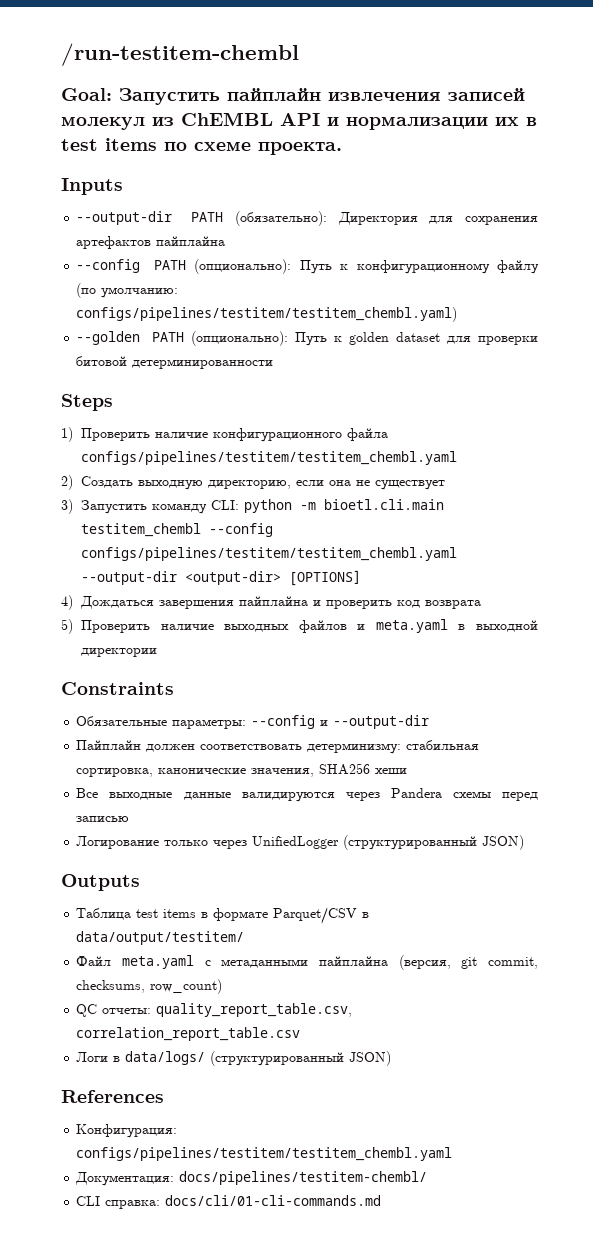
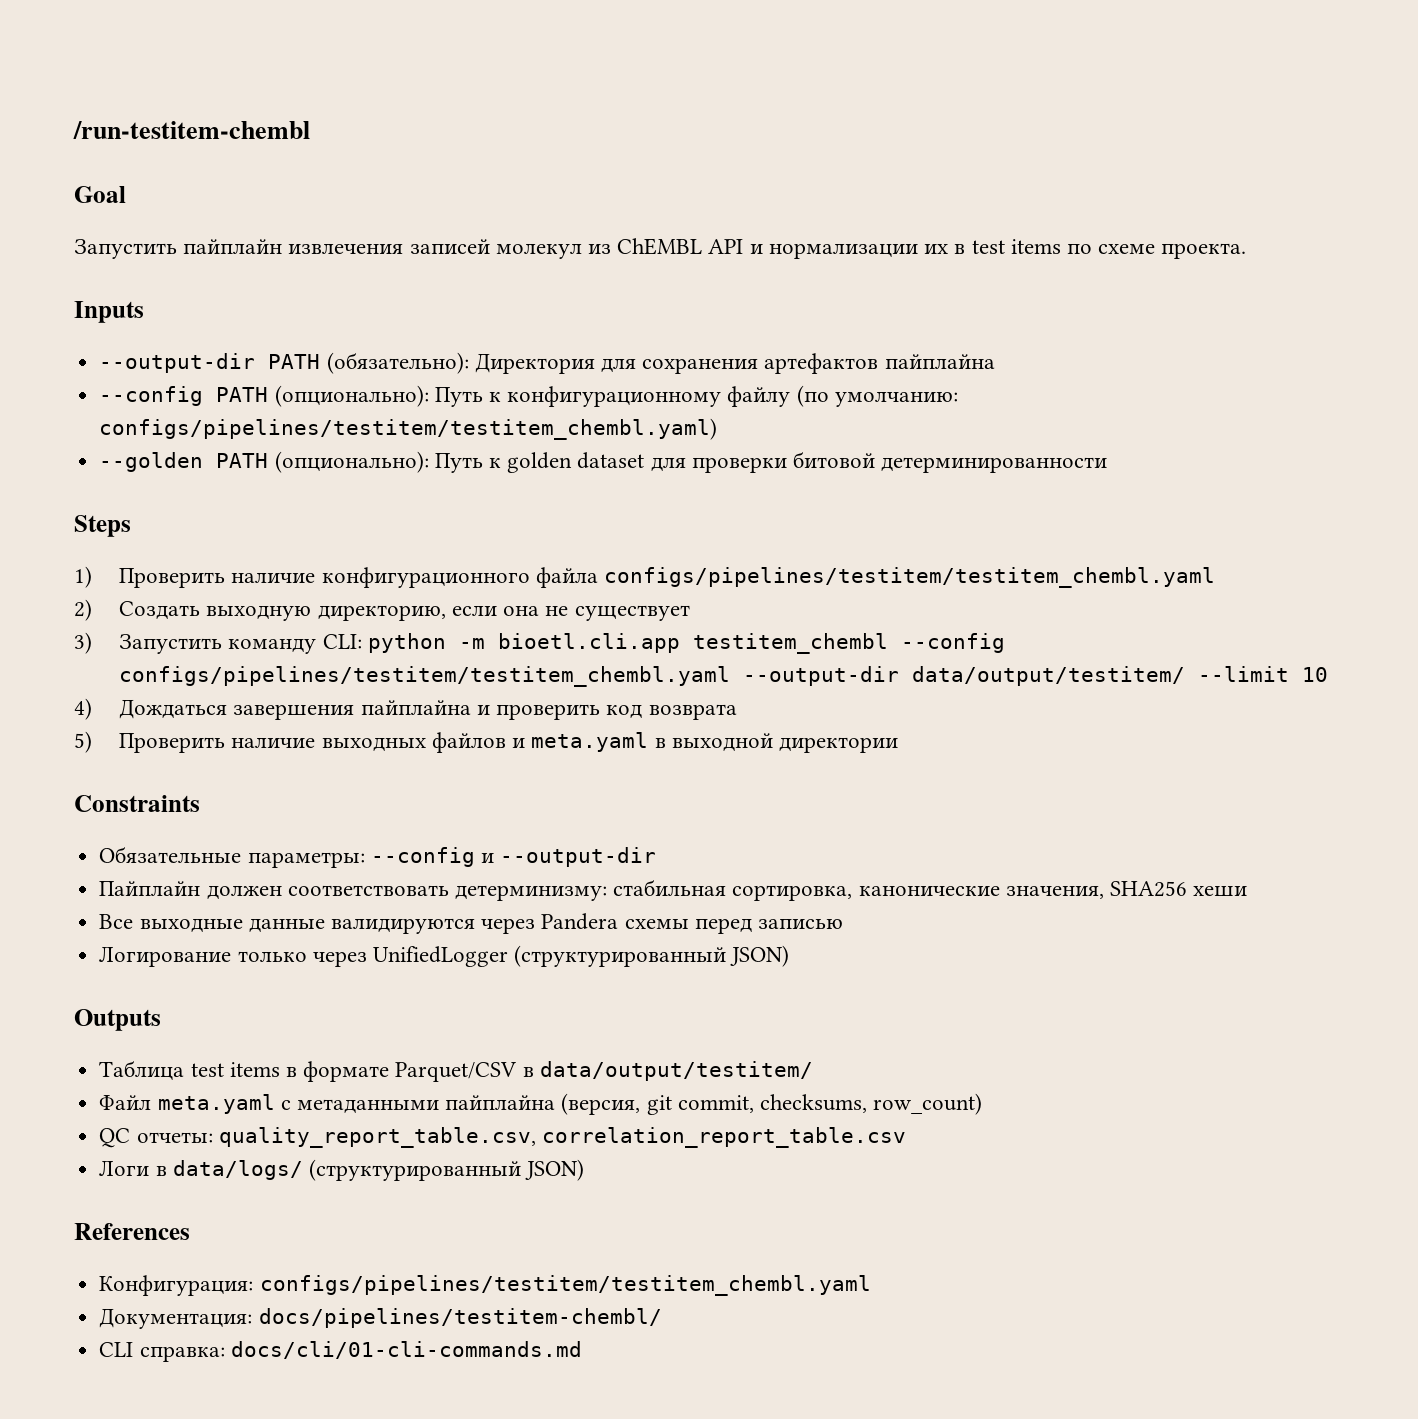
- Goal: Запустить пайплайн извлечения записей молекул из ChEMBL API и нормализации их в test items по схеме проекта.
+ Goal
+ Запустить пайплайн извлечения записей молекул из ChEMBL API и нормализации их в test items по схеме проекта.
- 3) Запустить команду CLI: python -m bioetl.cli.main testitem_chembl --config configs/pipelines/testitem/testitem_chembl.yaml --output-dir <output-dir> [OPTIONS]
+ 3) Запустить команду CLI: python -m bioetl.cli.app testitem_chembl --config configs/pipelines/testitem/testitem_chembl.yaml --output-dir data/output/testitem/ --limit 10

